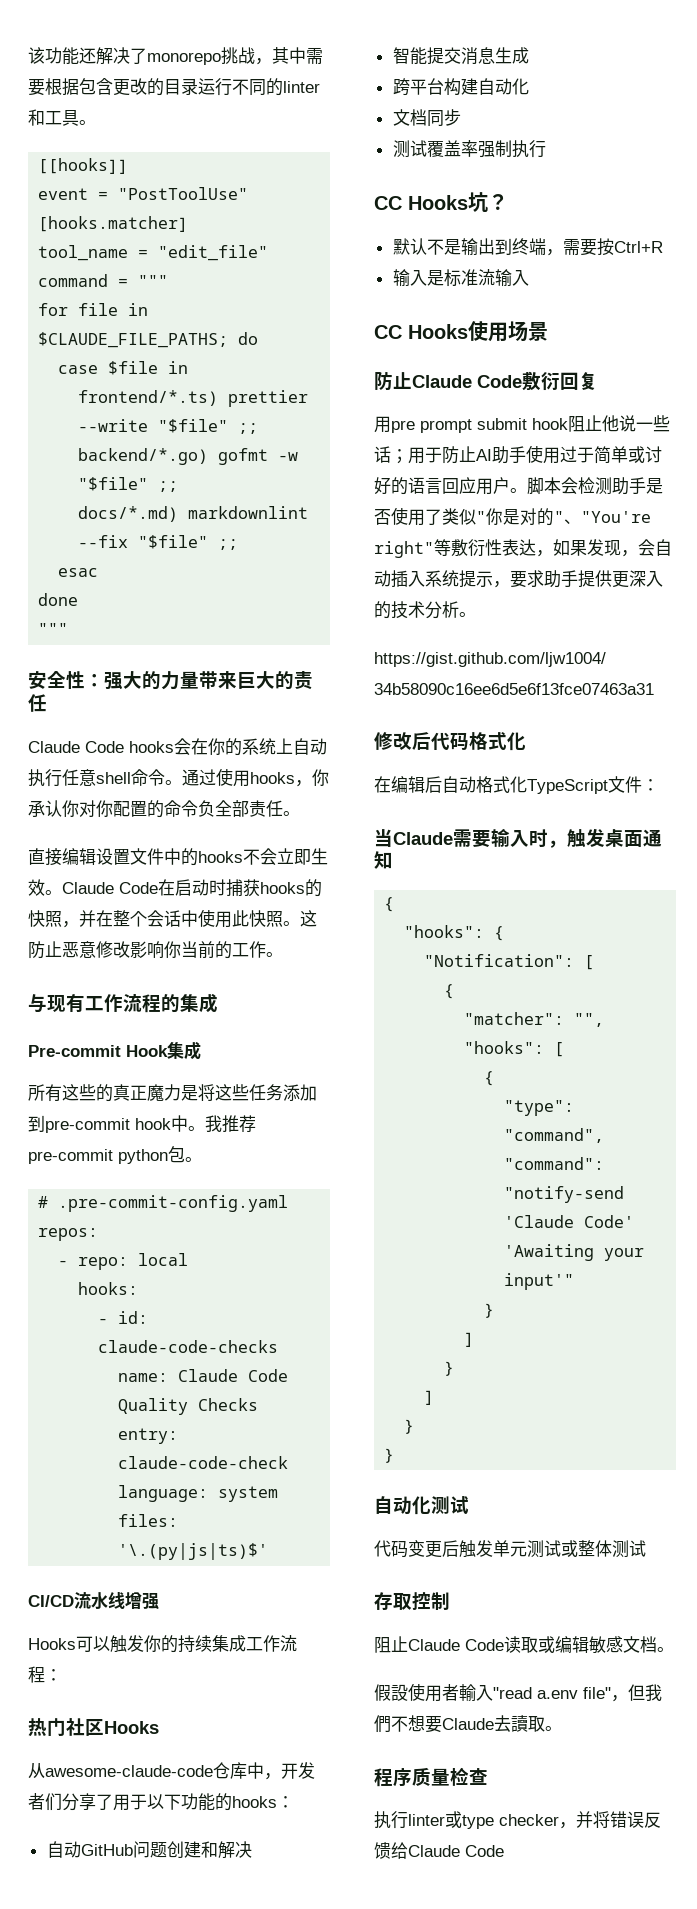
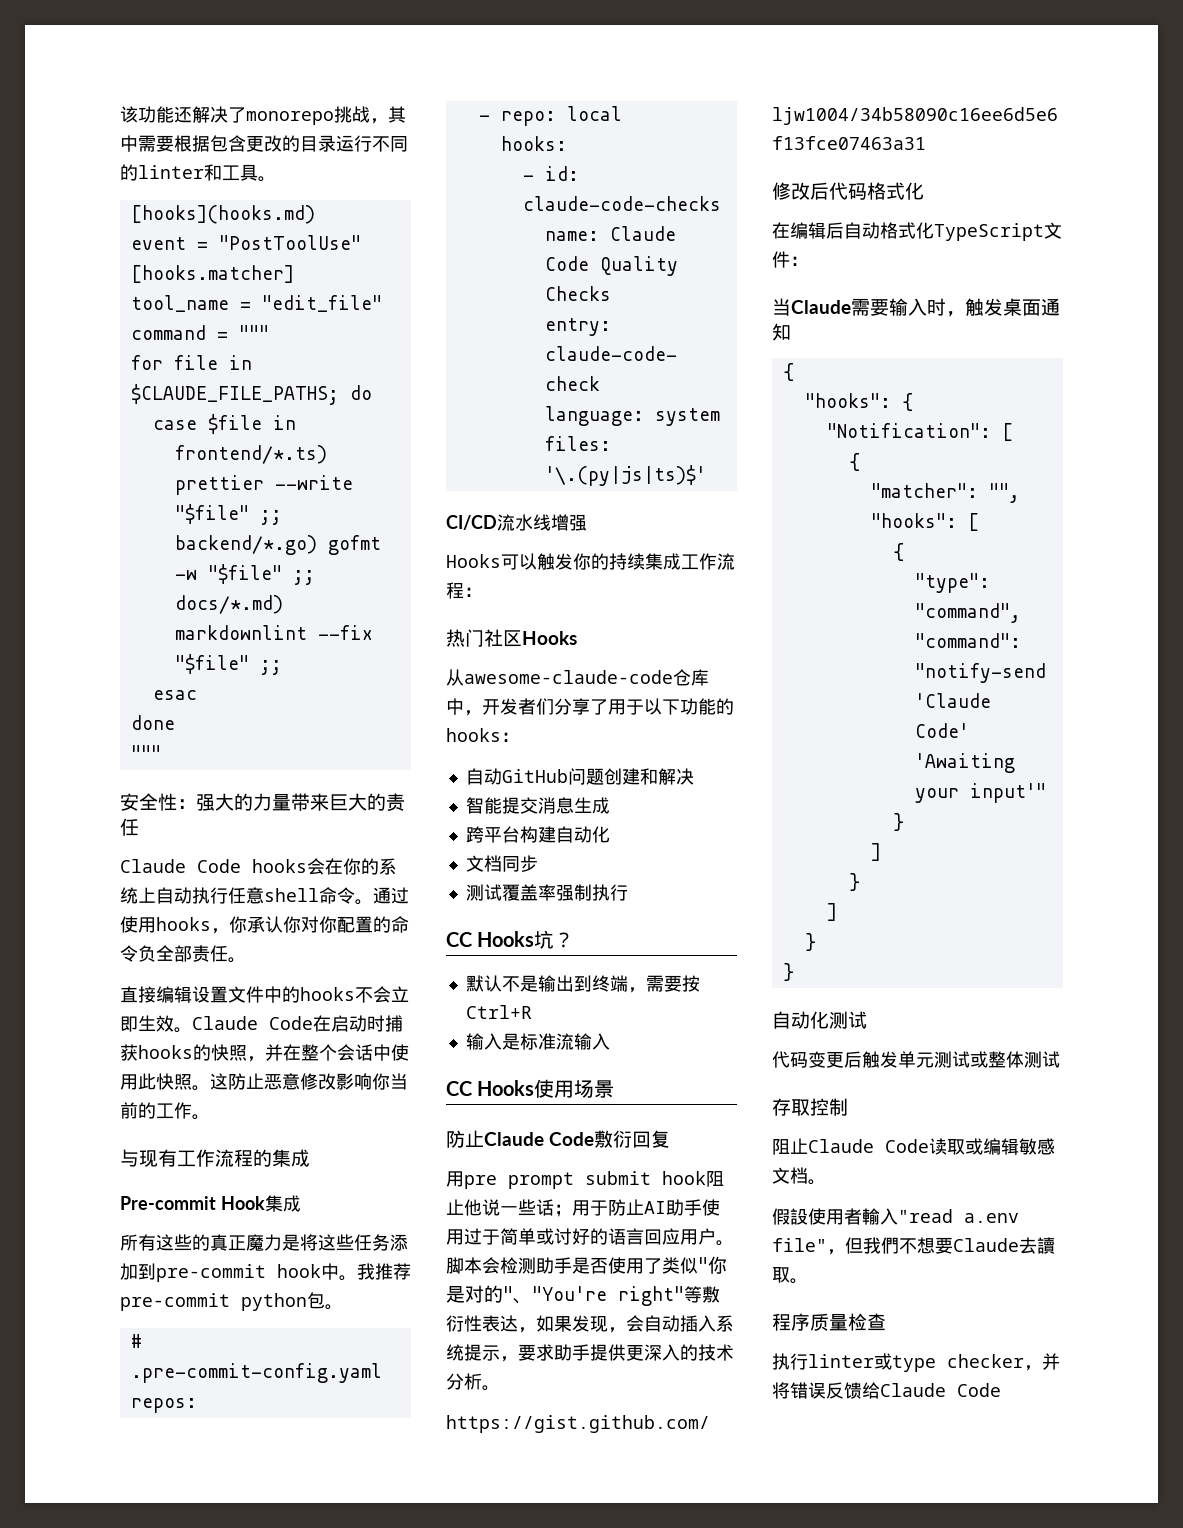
- [[hooks]]
+ [hooks](hooks.md)

